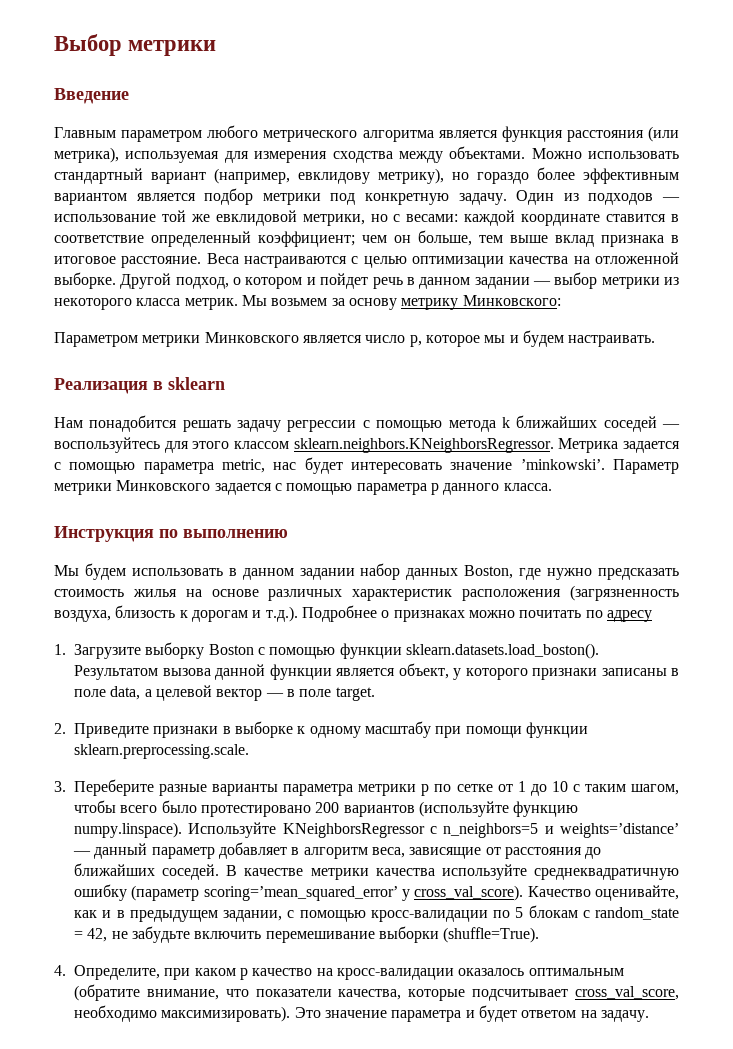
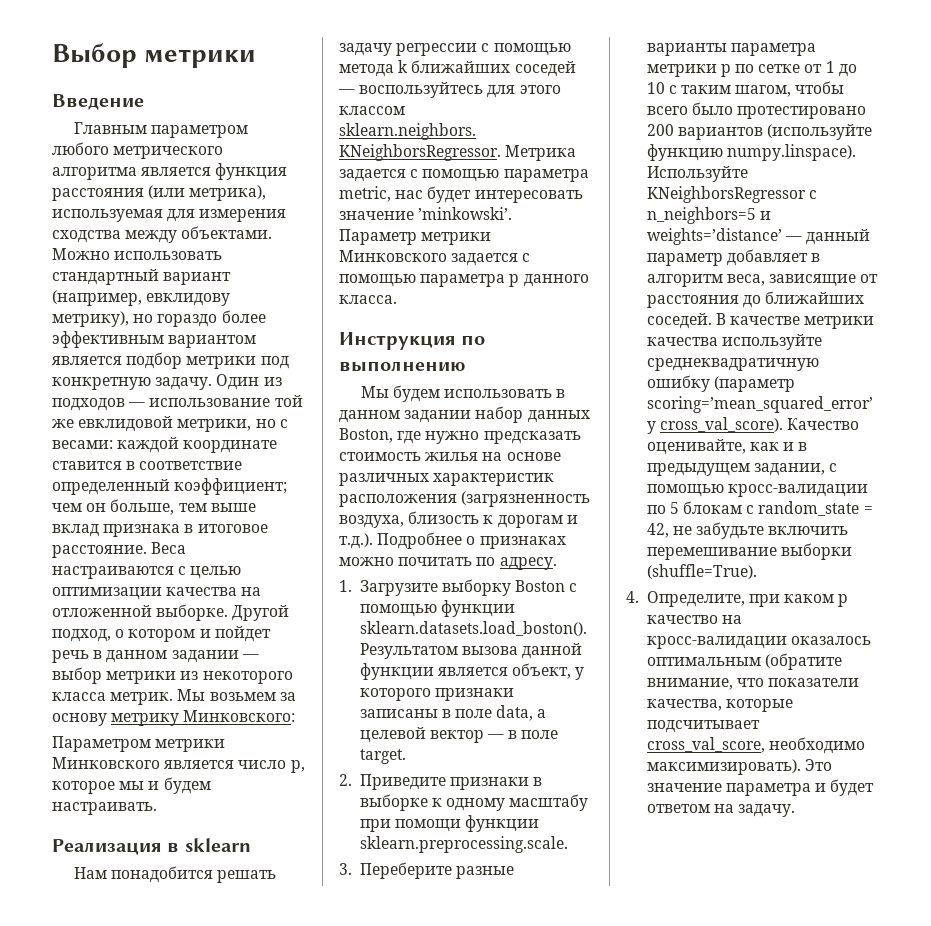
- Мы будем использовать в данном задании набор данных Boston, где нужно предсказать стоимость жилья на основе различных характеристик расположения (загрязненность воздуха, близость к дорогам и т.д.). Подробнее о признаках можно почитать по адресу
+ Мы будем использовать в данном задании набор данных Boston, где нужно предсказать стоимость жилья на основе различных характеристик расположения (загрязненность воздуха, близость к дорогам и т.д.). Подробнее о признаках можно почитать по адресу.

